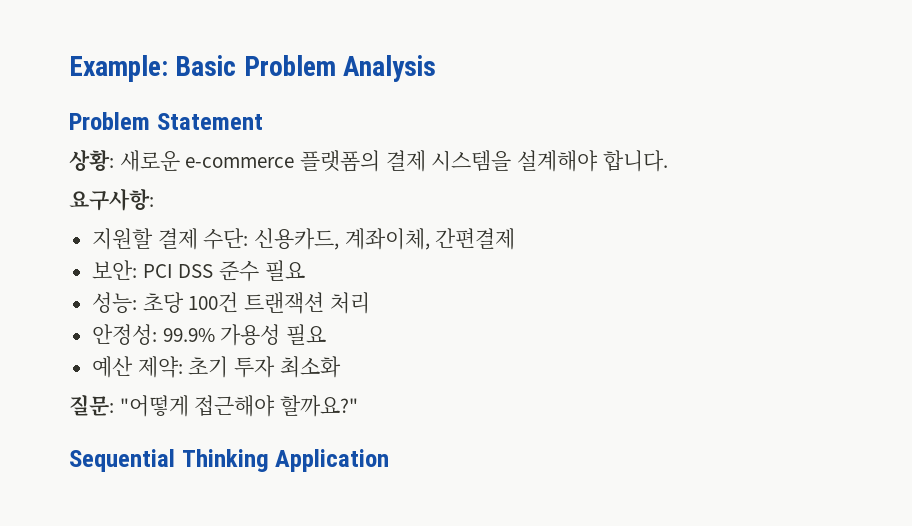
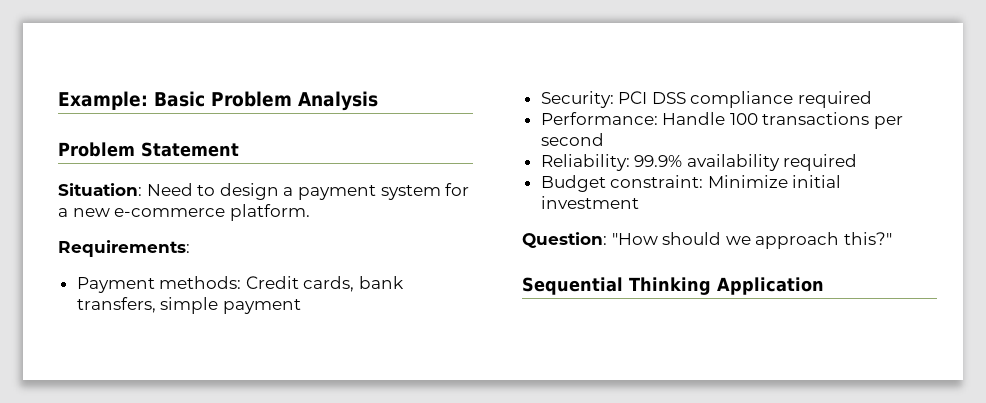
- 상황: 새로운 e-commerce 플랫폼의 결제 시스템을 설계해야 합니다.
- 요구사항:
- 지원할 결제 수단: 신용카드, 계좌이체, 간편결제
- 보안: PCI DSS 준수 필요
- 성능: 초당 100건 트랜잭션 처리
- 안정성: 99.9% 가용성 필요
- 예산 제약: 초기 투자 최소화
- 질문: "어떻게 접근해야 할까요?"
+ Situation: Need to design a payment system for a new e-commerce platform.
+ Requirements:
+ Payment methods: Credit cards, bank transfers, simple payment
+ Security: PCI DSS compliance required
+ Performance: Handle 100 transactions per second
+ Reliability: 99.9% availability required
+ Budget constraint: Minimize initial investment
+ Question: "How should we approach this?"

